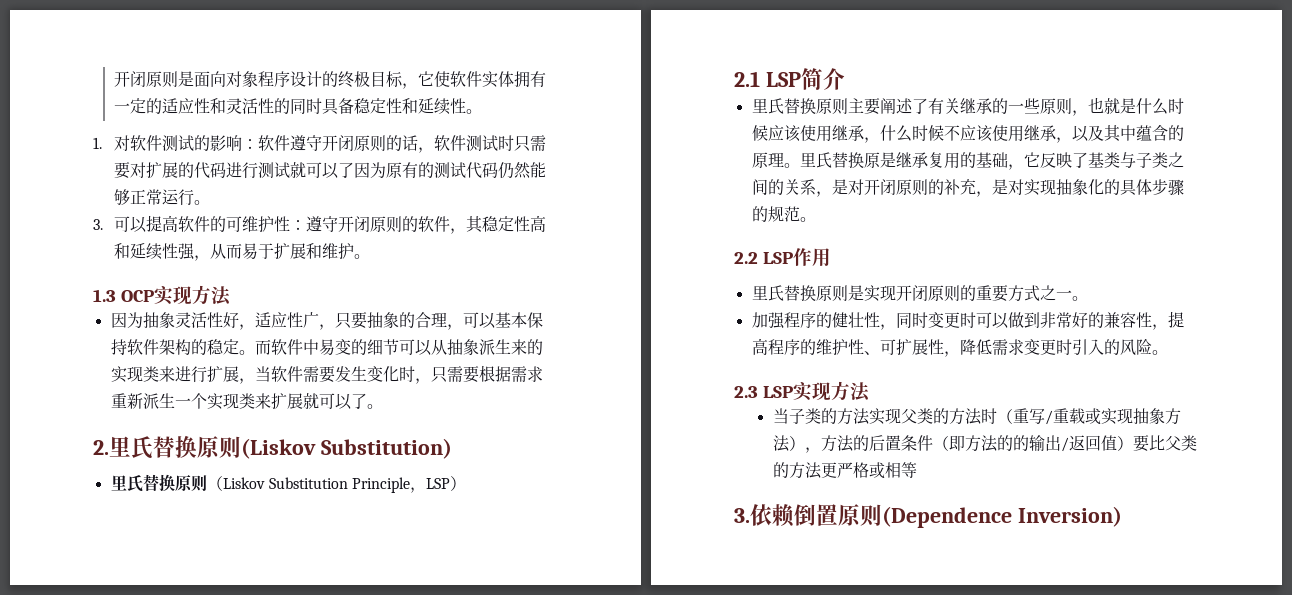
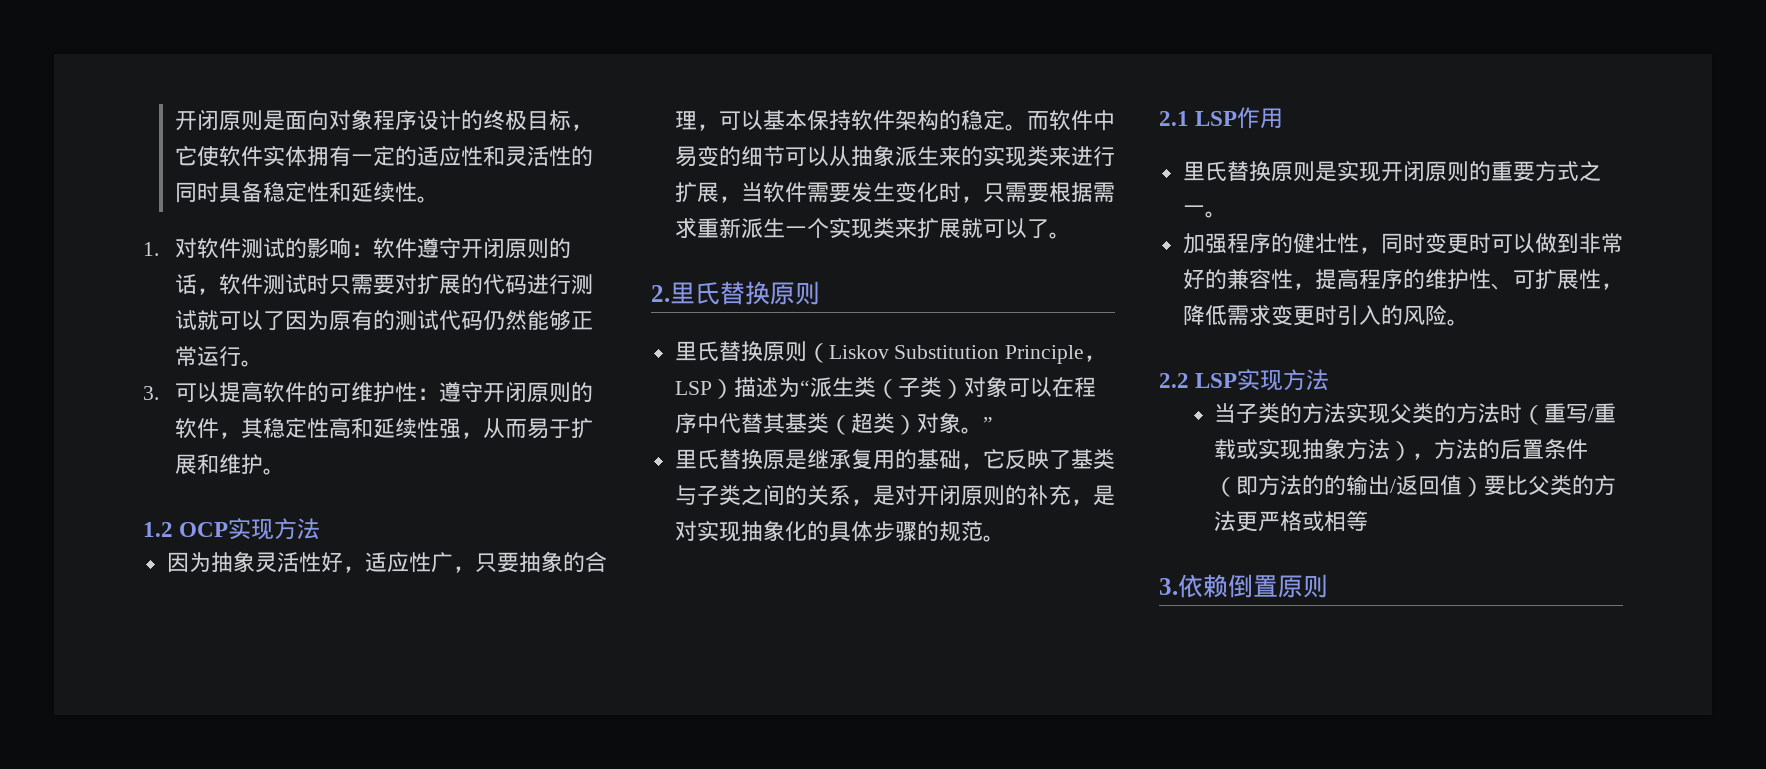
- 1.3 OCP实现方法
+ 1.2 OCP实现方法
- 2.里氏替换原则(Liskov Substitution)
+ 2.里氏替换原则
- 里氏替换原则（Liskov Substitution Principle，LSP）
- 2.1 LSP简介
- 里氏替换原则主要阐述了有关继承的一些原则，也就是什么时候应该使用继承，什么时候不应该使用继承，以及其中蕴含的原理。里氏替换原是继承复用的基础，它反映了基类与子类之间的关系，是对开闭原则的补充，是对实现抽象化的具体步骤的规范。
+ 里氏替换原则（Liskov Substitution Principle，LSP）描述为“派生类（子类）对象可以在程序中代替其基类（超类）对象。”
+ 里氏替换原是继承复用的基础，它反映了基类与子类之间的关系，是对开闭原则的补充，是对实现抽象化的具体步骤的规范。
- 2.2 LSP作用
+ 2.1 LSP作用
- 2.3 LSP实现方法
+ 2.2 LSP实现方法
- 3.依赖倒置原则(Dependence Inversion)
+ 3.依赖倒置原则

